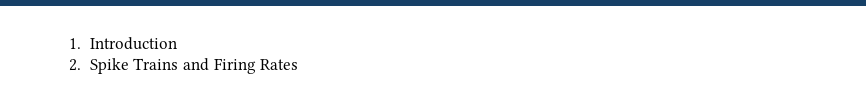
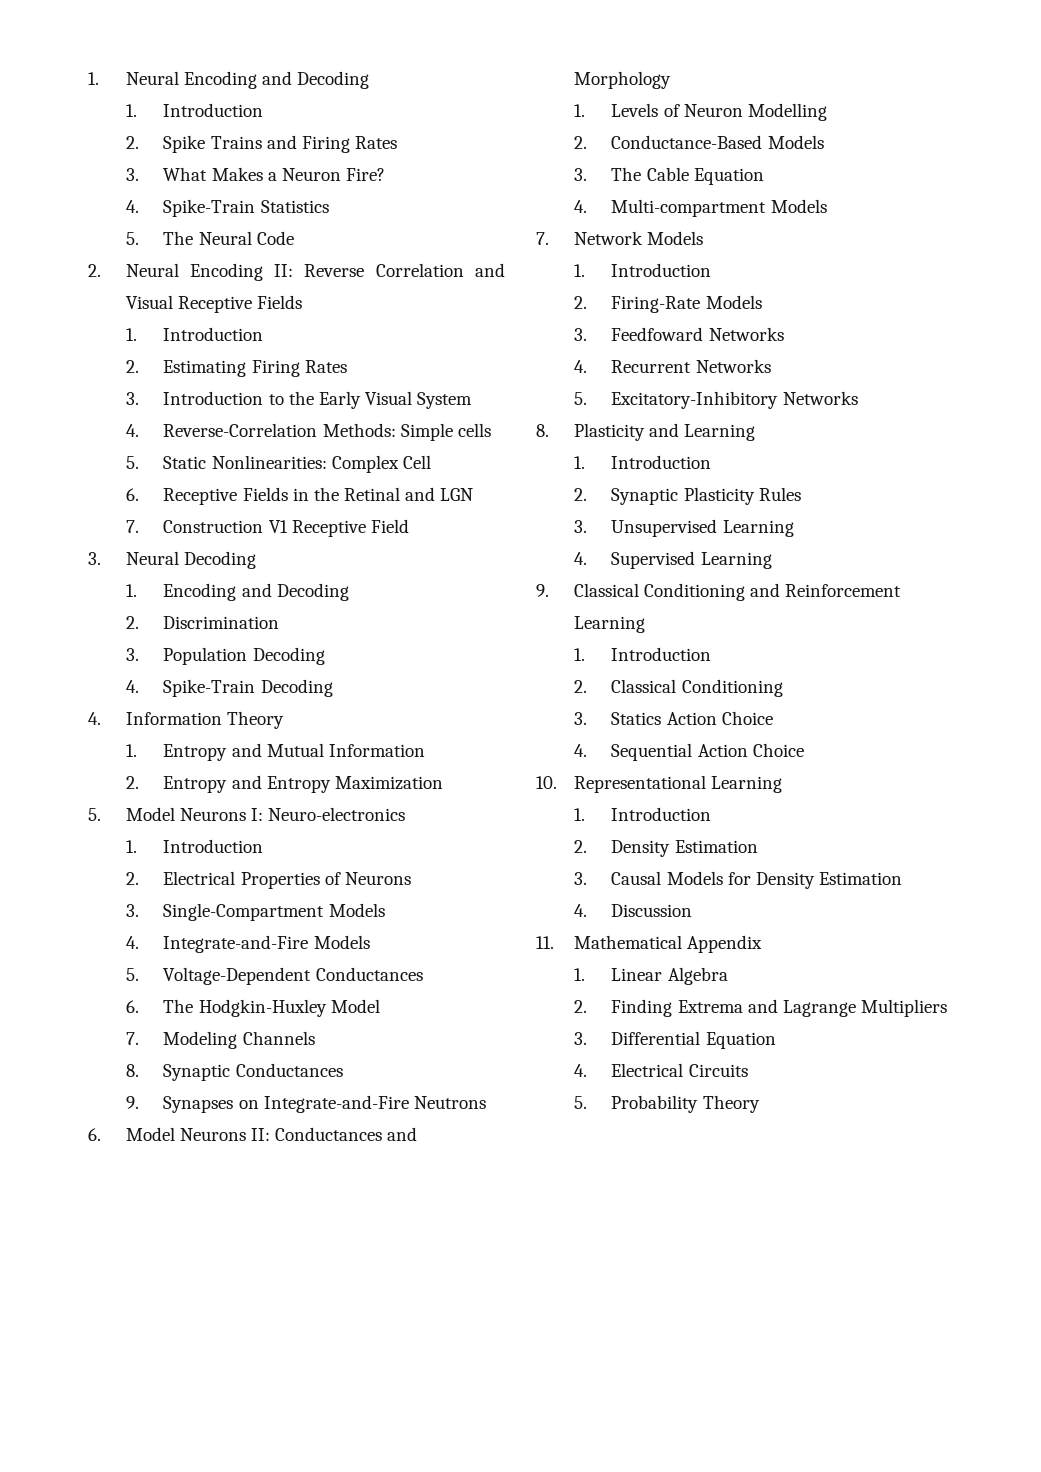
+ 1. Neural Encoding and Decoding
+ 3. What Makes a Neuron Fire?
+ 4. Spike-Train Statistics
+ 5. The Neural Code
+ 2. Neural Encoding II: Reverse Correlation and Visual Receptive Fields
+ 1. Introduction
+ 2. Estimating Firing Rates
+ 3. Introduction to the Early Visual System
+ 4. Reverse-Correlation Methods: Simple cells
+ 5. Static Nonlinearities: Complex Cell
+ 6. Receptive Fields in the Retinal and LGN
+ 7. Construction V1 Receptive Field
+ 3. Neural Decoding
+ 1. Encoding and Decoding
+ 2. Discrimination
+ 3. Population Decoding
+ 4. Spike-Train Decoding
+ 4. Information Theory
+ 1. Entropy and Mutual Information
+ 2. Entropy and Entropy Maximization
+ 5. Model Neurons I: Neuro-electronics
+ 1. Introduction
+ 2. Electrical Properties of Neurons
+ 3. Single-Compartment Models
+ 4. Integrate-and-Fire Models
+ 5. Voltage-Dependent Conductances
+ 6. The Hodgkin-Huxley Model
+ 7. Modeling Channels
+ 8. Synaptic Conductances
+ 9. Synapses on Integrate-and-Fire Neutrons
+ 6. Model Neurons II: Conductances and Morphology
+ 1. Levels of Neuron Modelling
+ 2. Conductance-Based Models
+ 3. The Cable Equation
+ 4. Multi-compartment Models
+ 7. Network Models
+ 1. Introduction
+ 2. Firing-Rate Models
+ 3. Feedfoward Networks
+ 4. Recurrent Networks
+ 5. Excitatory-Inhibitory Networks
+ 8. Plasticity and Learning
+ 1. Introduction
+ 2. Synaptic Plasticity Rules
+ 3. Unsupervised Learning
+ 4. Supervised Learning
+ 9. Classical Conditioning and Reinforcement Learning
+ 1. Introduction
+ 2. Classical Conditioning
+ 3. Statics Action Choice
+ 4. Sequential Action Choice
+ 10. Representational Learning
+ 1. Introduction
+ 2. Density Estimation
+ 3. Causal Models for Density Estimation
+ 4. Discussion
+ 11. Mathematical Appendix
+ 1. Linear Algebra
+ 2. Finding Extrema and Lagrange Multipliers
+ 3. Differential Equation
+ 4. Electrical Circuits
+ 5. Probability Theory

